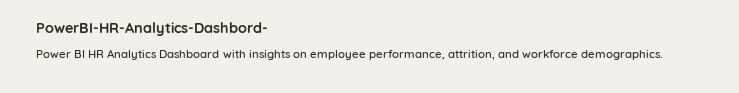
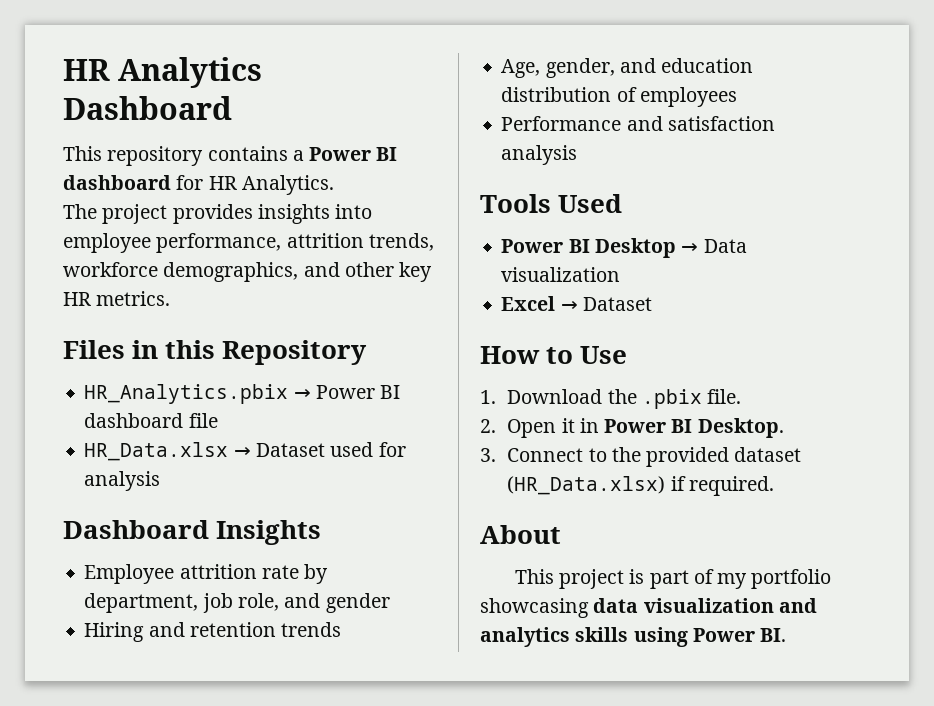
- PowerBI-HR-Analytics-Dashbord-
- Power BI HR Analytics Dashboard with insights on employee performance, attrition, and workforce demographics.
+ HR Analytics Dashboard
+ This repository contains a Power BI dashboard for HR Analytics.
+ The project provides insights into employee performance, attrition trends, workforce demographics, and other key HR metrics.
+ Files in this Repository
+ HR_Analytics.pbix → Power BI dashboard file
+ HR_Data.xlsx → Dataset used for analysis
+ Dashboard Insights
+ Employee attrition rate by department, job role, and gender
+ Hiring and retention trends
+ Age, gender, and education distribution of employees
+ Performance and satisfaction analysis
+ Tools Used
+ Power BI Desktop → Data visualization
+ Excel → Dataset
+ How to Use
+ 1. Download the .pbix file.
+ 2. Open it in Power BI Desktop.
+ 3. Connect to the provided dataset (HR_Data.xlsx) if required.
+ About
+ This project is part of my portfolio showcasing data visualization and analytics skills using Power BI.

